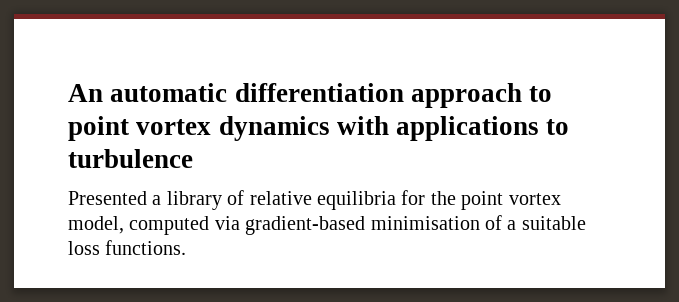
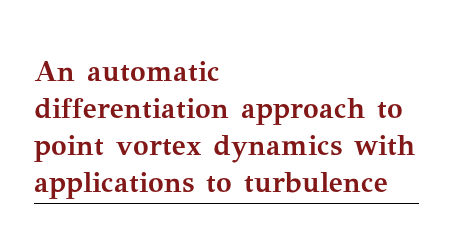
- Presented a library of relative equilibria for the point vortex model, computed via gradient-based minimisation of a suitable loss functions.

